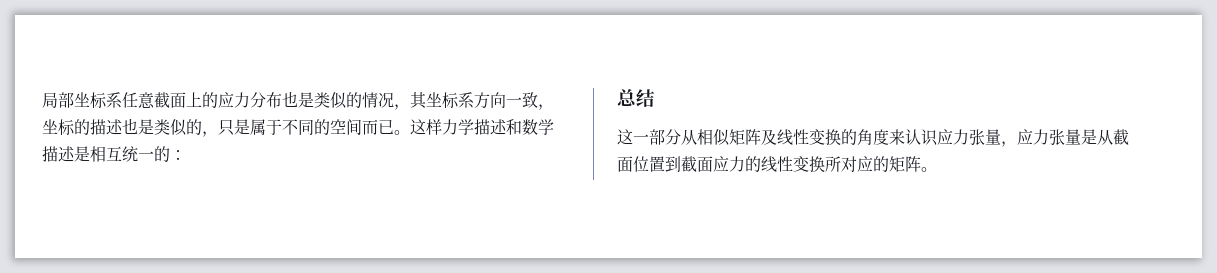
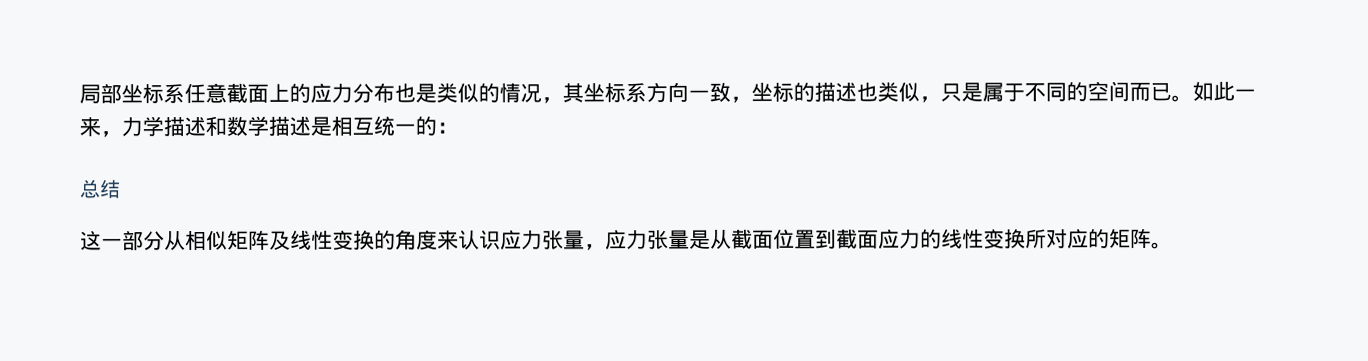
- 局部坐标系任意截面上的应力分布也是类似的情况，其坐标系方向一致，坐标的描述也是类似的，只是属于不同的空间而已。
+ 局部坐标系任意截面上的应力分布也是类似的情况，其坐标系方向一致，坐标的描述也类似，只是属于不同的空间而已。
- 这样力学描述和数学描述是相互统一的：
+ 如此一来，力学描述和数学描述是相互统一的：

